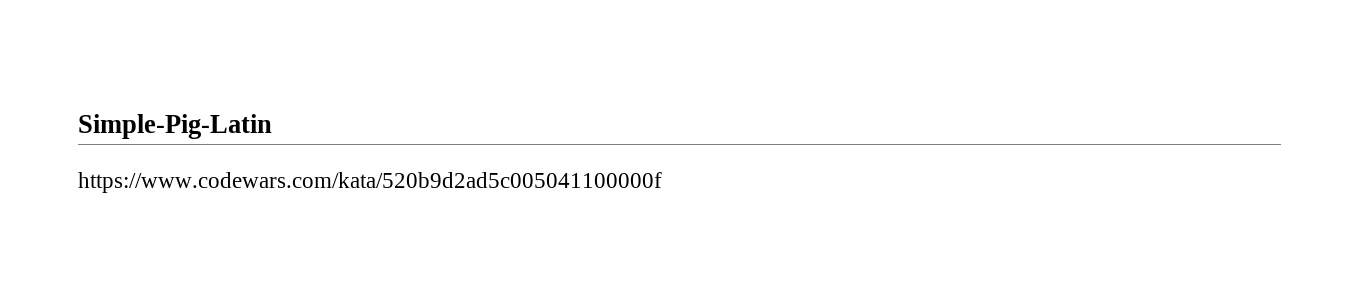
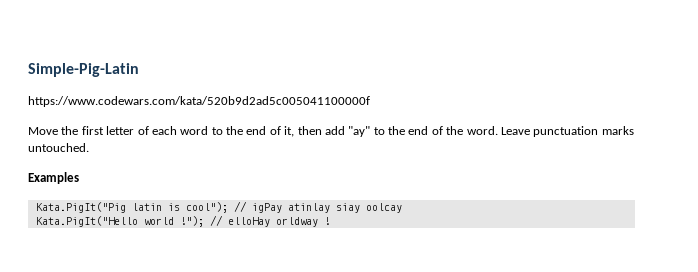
+ Move the first letter of each word to the end of it, then add "ay" to the end of the word. Leave punctuation marks untouched.
+ Examples
+ Kata.PigIt("Pig latin is cool"); // igPay atinlay siay oolcay
+ Kata.PigIt("Hello world !"); // elloHay orldway !

